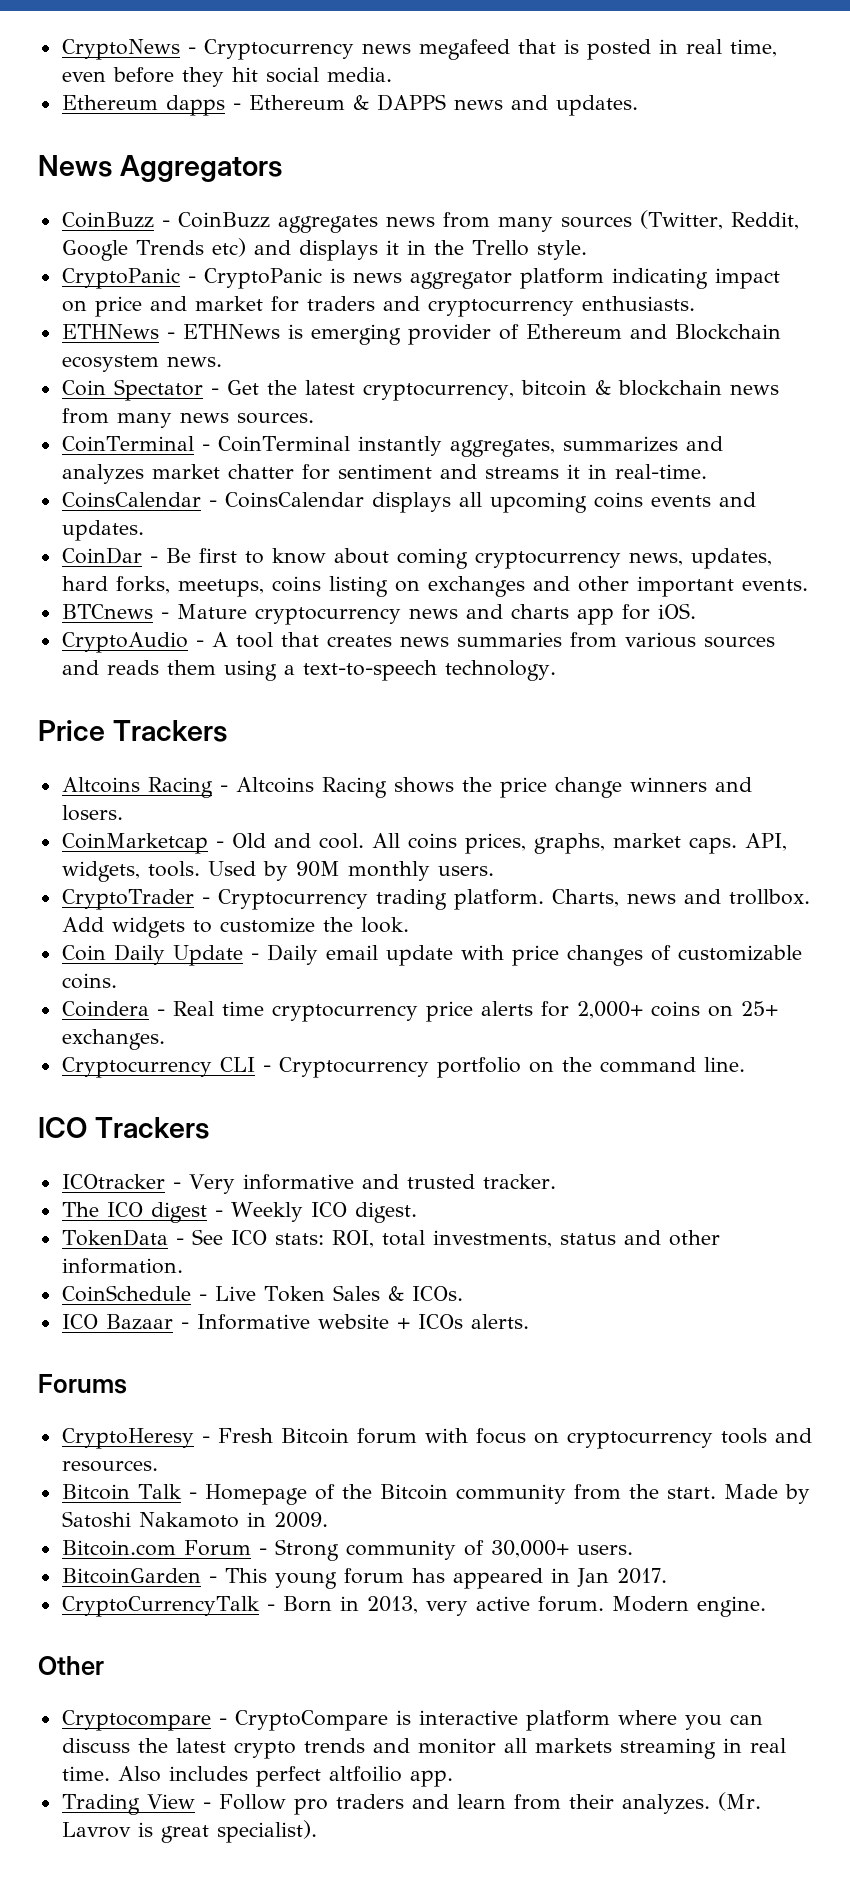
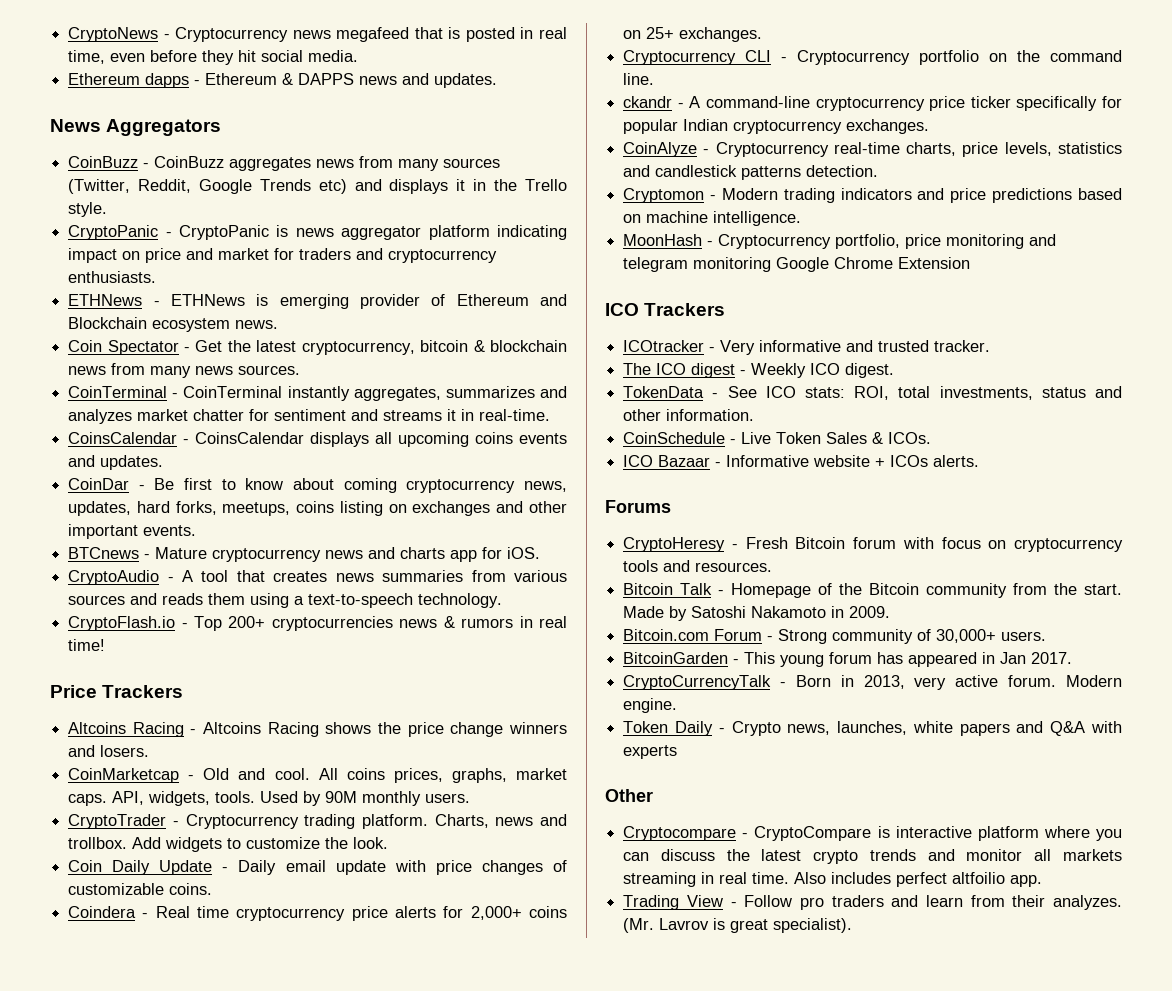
+ CryptoFlash.io - Top 200+ cryptocurrencies news & rumors in real time!
+ ckandr - A command-line cryptocurrency price ticker specifically for popular Indian cryptocurrency exchanges.
+ CoinAlyze - Cryptocurrency real-time charts, price levels, statistics and candlestick patterns detection.
+ Cryptomon - Modern trading indicators and price predictions based on machine intelligence.
+ MoonHash - Cryptocurrency portfolio, price monitoring and telegram monitoring Google Chrome Extension
+ Token Daily - Crypto news, launches, white papers and Q&A with experts

